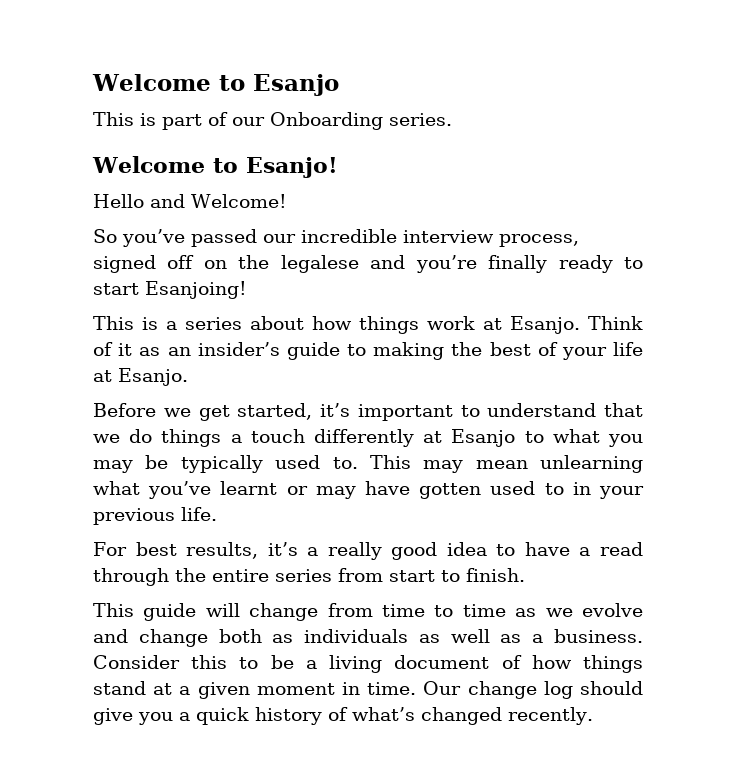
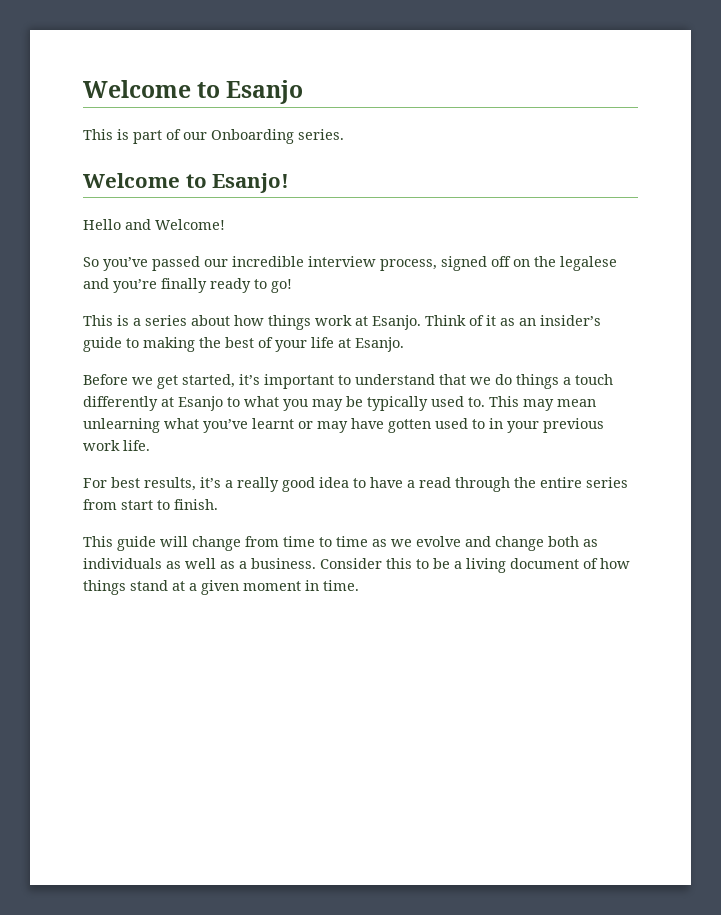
- So you’ve passed our incredible interview process, signed off on the legalese and you’re finally ready to start Esanjoing!
+ So you’ve passed our incredible interview process, signed off on the legalese and you’re finally ready to go!
- This may mean unlearning what you’ve learnt or may have gotten used to in your previous life.
+ This may mean unlearning what you’ve learnt or may have gotten used to in your previous work life.
- Our change log should give you a quick history of what’s changed recently.

